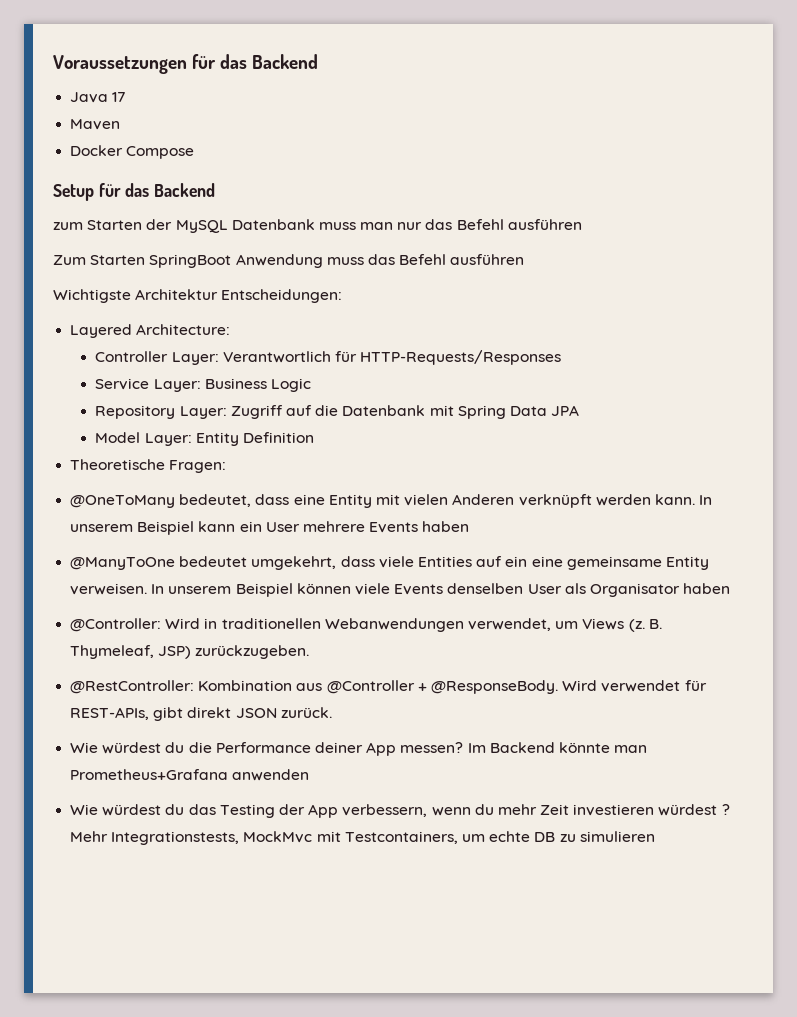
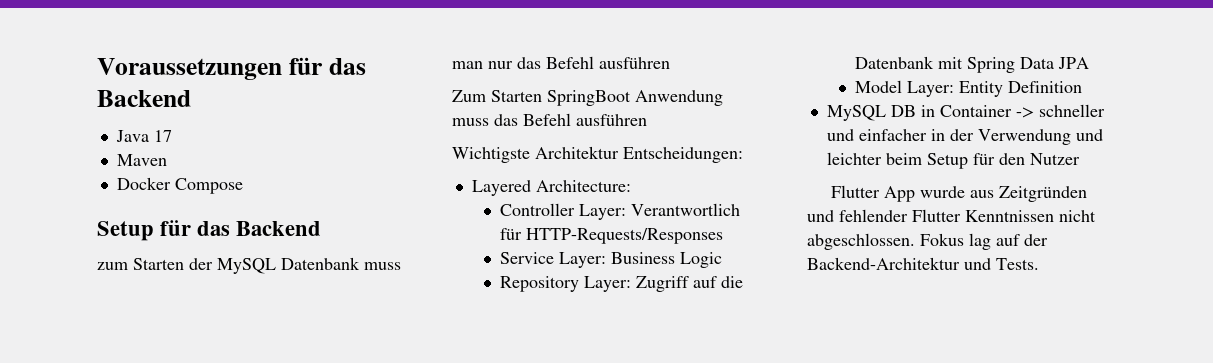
- Theoretische Fragen:
- @OneToMany bedeutet, dass eine Entity mit vielen Anderen verknüpft werden kann. In unserem Beispiel kann ein User mehrere Events haben
- @ManyToOne bedeutet umgekehrt, dass viele Entities auf ein eine gemeinsame Entity verweisen. In unserem Beispiel können viele Events denselben User als Organisator haben
- @Controller: Wird in traditionellen Webanwendungen verwendet, um Views (z. B. Thymeleaf, JSP) zurückzugeben.
- @RestController: Kombination aus @Controller + @ResponseBody. Wird verwendet für REST-APIs, gibt direkt JSON zurück.
- Wie würdest du die Performance deiner App messen? Im Backend könnte man Prometheus+Grafana anwenden
- Wie würdest du das Testing der App verbessern, wenn du mehr Zeit investieren würdest ? Mehr Integrationstests, MockMvc mit Testcontainers, um echte DB zu simulieren
+ MySQL DB in Container -> schneller und einfacher in der Verwendung und leichter beim Setup für den Nutzer
+ Flutter App wurde aus Zeitgründen und fehlender Flutter Kenntnissen nicht abgeschlossen. Fokus lag auf der Backend-Architektur und Tests.

